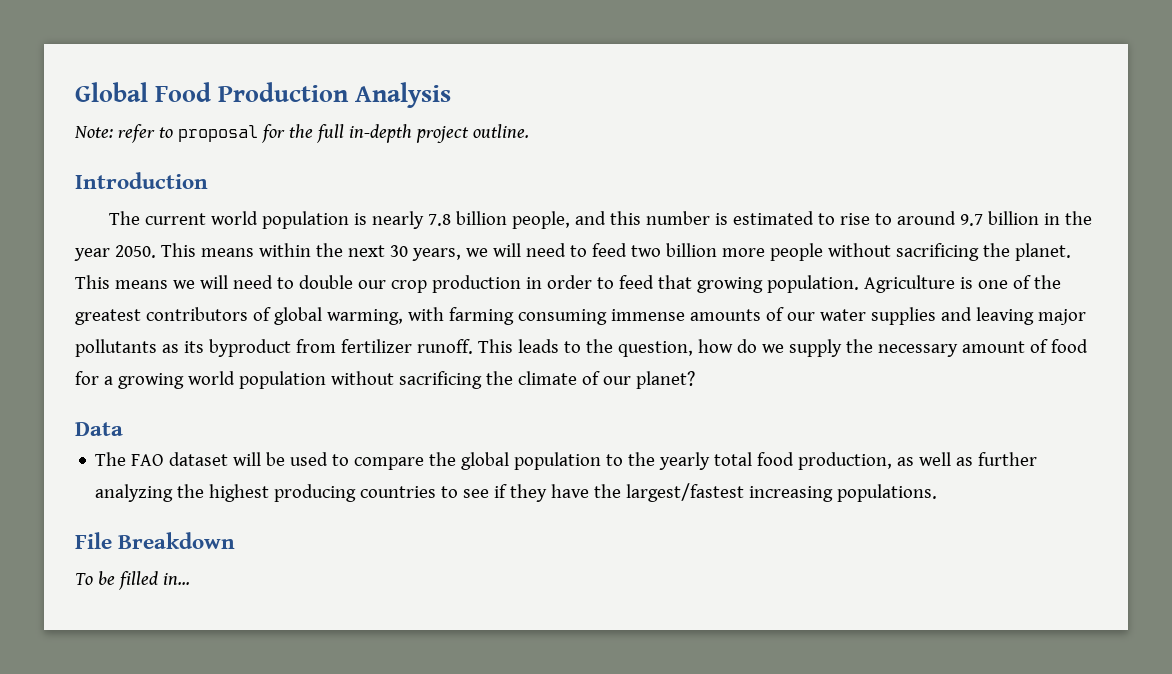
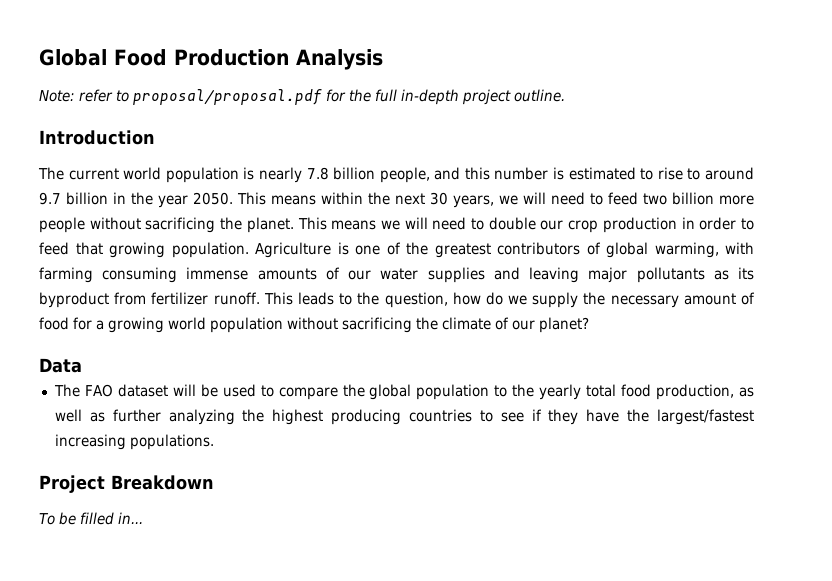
- Note: refer to proposal for the full in-depth project outline.
+ Note: refer to proposal/proposal.pdf for the full in-depth project outline.
- File Breakdown
+ Project Breakdown

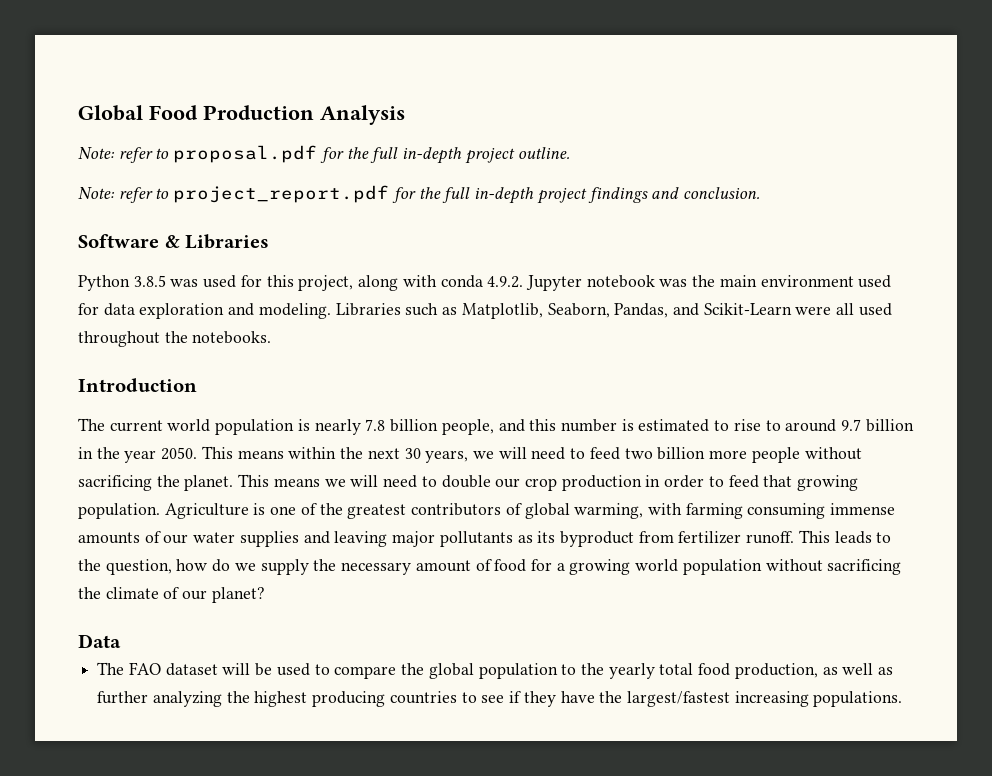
- Note: refer to proposal/proposal.pdf for the full in-depth project outline.
+ Note: refer to proposal.pdf for the full in-depth project outline.
+ Note: refer to project_report.pdf for the full in-depth project findings and conclusion.
+ Software & Libraries
+ Python 3.8.5 was used for this project, along with conda 4.9.2. Jupyter notebook was the main environment used for data exploration and modeling. Libraries such as Matplotlib, Seaborn, Pandas, and Scikit-Learn were all used throughout the notebooks.
- Project Breakdown
- To be filled in...

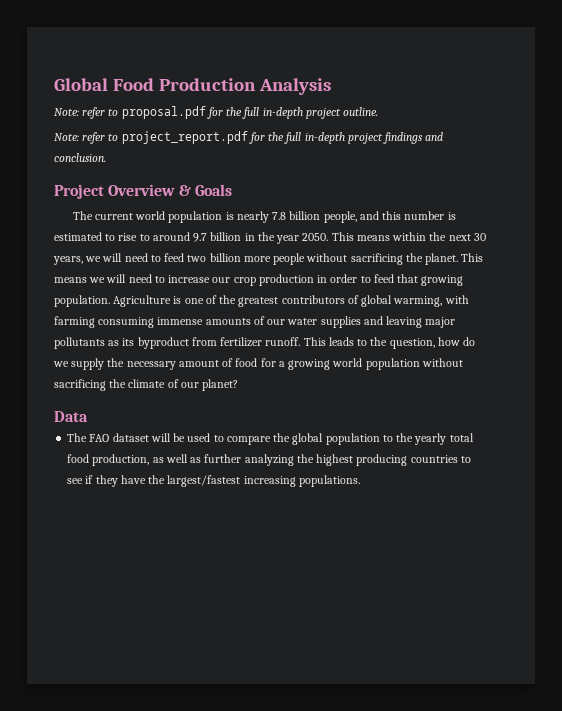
- Software & Libraries
- Python 3.8.5 was used for this project, along with conda 4.9.2. Jupyter notebook was the main environment used for data exploration and modeling. Libraries such as Matplotlib, Seaborn, Pandas, and Scikit-Learn were all used throughout the notebooks.
- Introduction
+ Project Overview & Goals
- This means we will need to double our crop production in order to feed that growing population.
+ This means we will need to increase our crop production in order to feed that growing population.

